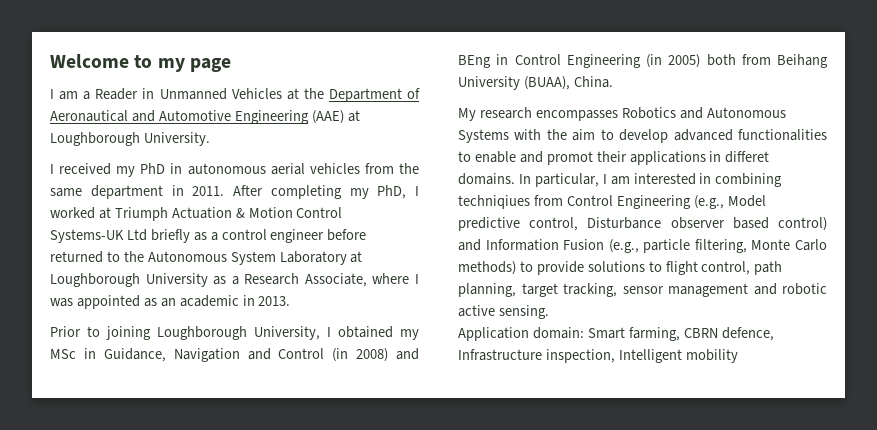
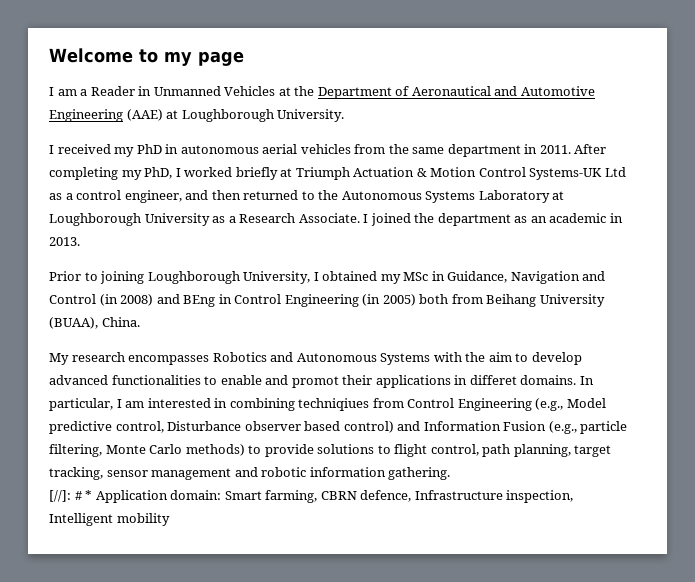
- After completing my PhD, I worked at Triumph Actuation & Motion Control Systems-UK Ltd briefly as a control engineer before returned to the Autonomous System Laboratory at Loughborough University as a Research Associate, where I was appointed as an academic in 2013.
+ After completing my PhD, I worked briefly at Triumph Actuation & Motion Control Systems-UK Ltd as a control engineer, and then returned to the Autonomous Systems Laboratory at Loughborough University as a Research Associate. I joined the department as an academic in 2013.
- In particular, I am interested in combining techniqiues from Control Engineering (e.g., Model predictive control, Disturbance observer based control) and Information Fusion (e.g., particle filtering, Monte Carlo methods) to provide solutions to flight control, path planning, target tracking, sensor management and robotic active sensing.
- Application domain: Smart farming, CBRN defence, Infrastructure inspection, Intelligent mobility
+ In particular, I am interested in combining techniqiues from Control Engineering (e.g., Model predictive control, Disturbance observer based control) and Information Fusion (e.g., particle filtering, Monte Carlo methods) to provide solutions to flight control, path planning, target tracking, sensor management and robotic information gathering.
+ [//]: # * Application domain: Smart farming, CBRN defence, Infrastructure inspection, Intelligent mobility

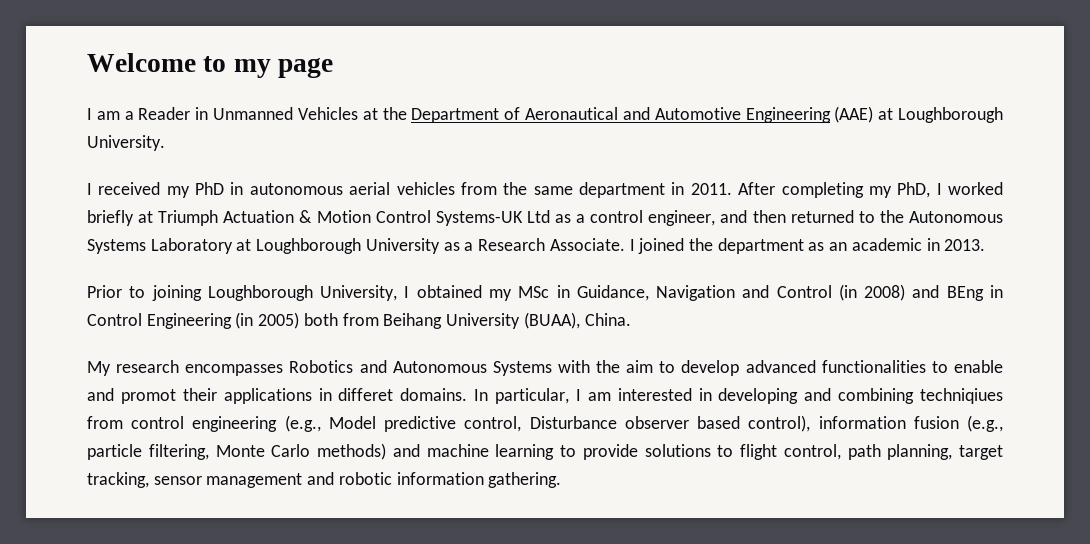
- In particular, I am interested in combining techniqiues from Control Engineering (e.g., Model predictive control, Disturbance observer based control) and Information Fusion (e.g., particle filtering, Monte Carlo methods) to provide solutions to flight control, path planning, target tracking, sensor management and robotic information gathering.
+ In particular, I am interested in developing and combining techniqiues from control engineering (e.g., Model predictive control, Disturbance observer based control), information fusion (e.g., particle filtering, Monte Carlo methods) and machine learning to provide solutions to flight control, path planning, target tracking, sensor management and robotic information gathering.
- [//]: # * Application domain: Smart farming, CBRN defence, Infrastructure inspection, Intelligent mobility

